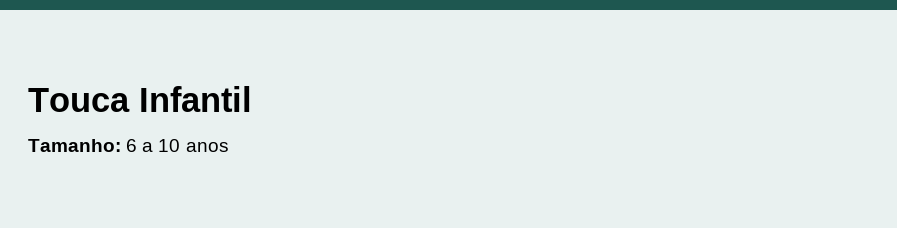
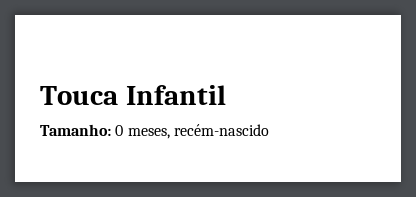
- Tamanho: 6 a 10 anos
+ Tamanho: 0 meses, recém-nascido

